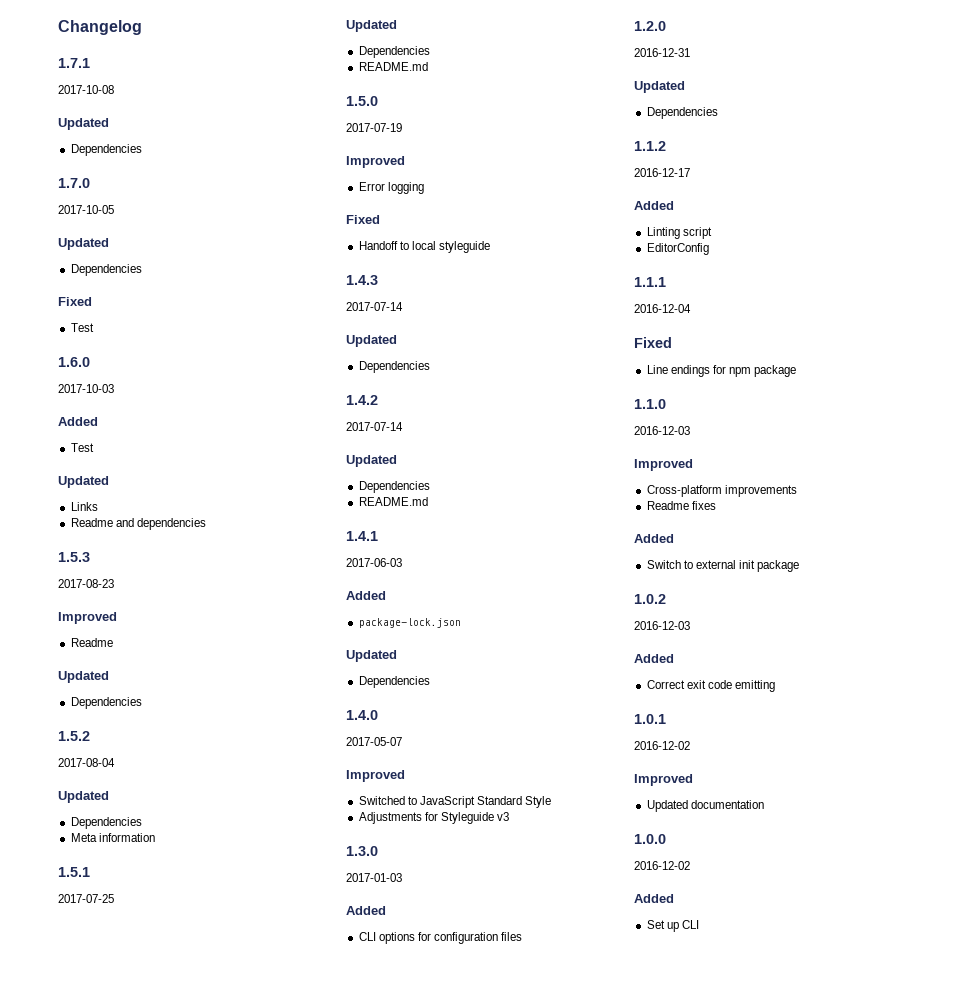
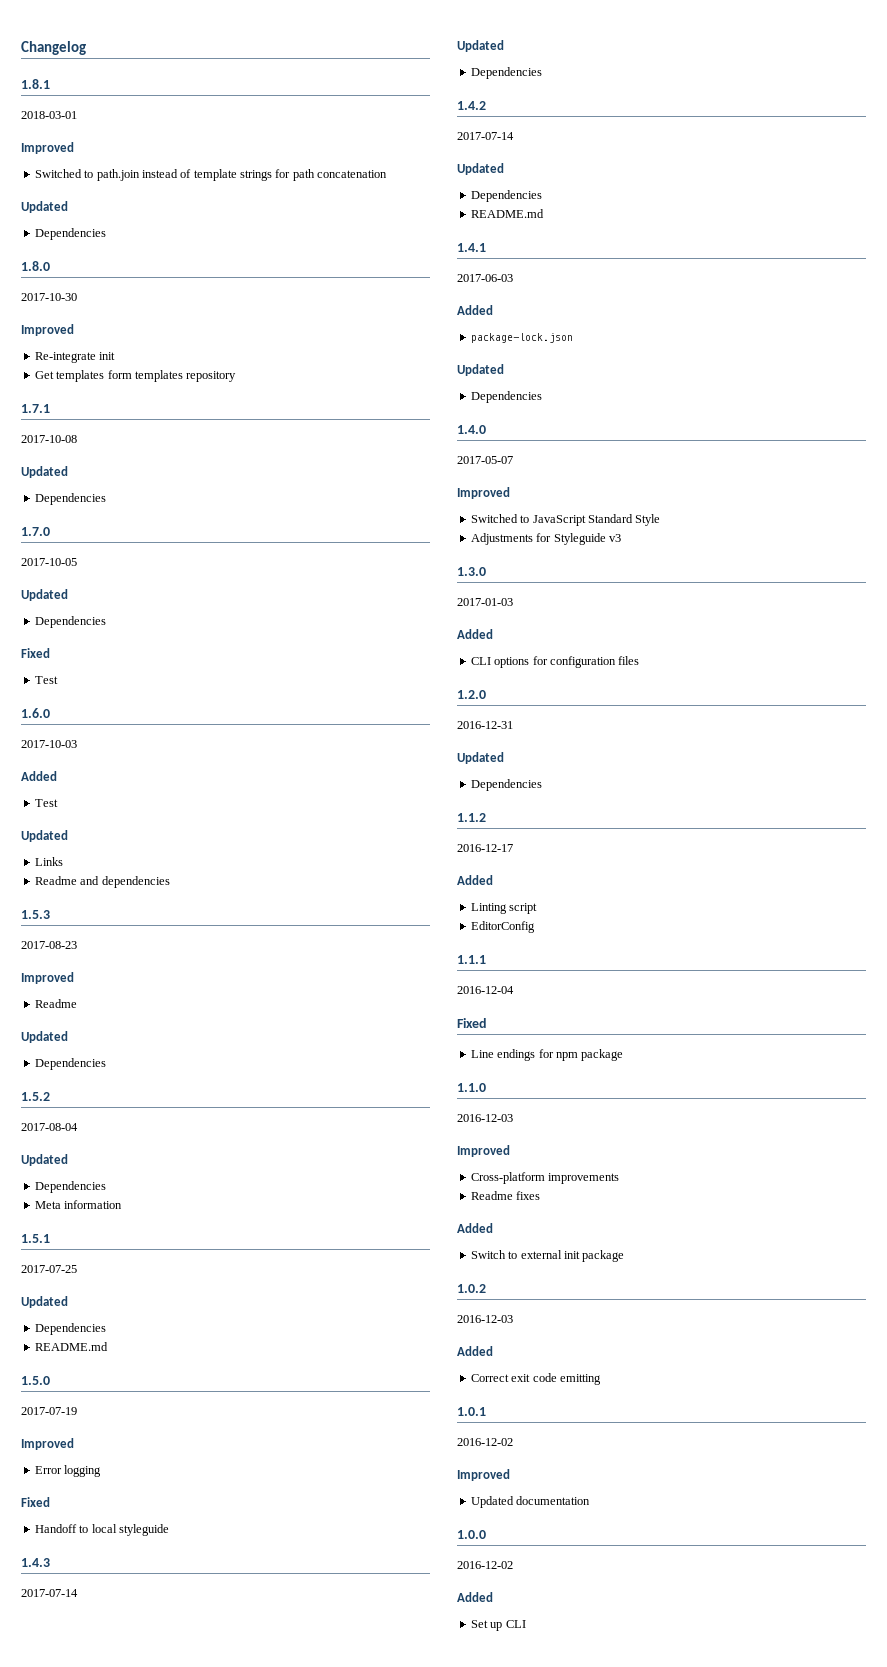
+ 1.8.1
+ 2018-03-01
+ Improved
+ Switched to path.join instead of template strings for path concatenation
+ Updated
+ Dependencies
+ 1.8.0
+ 2017-10-30
+ Improved
+ Re-integrate init
+ Get templates form templates repository

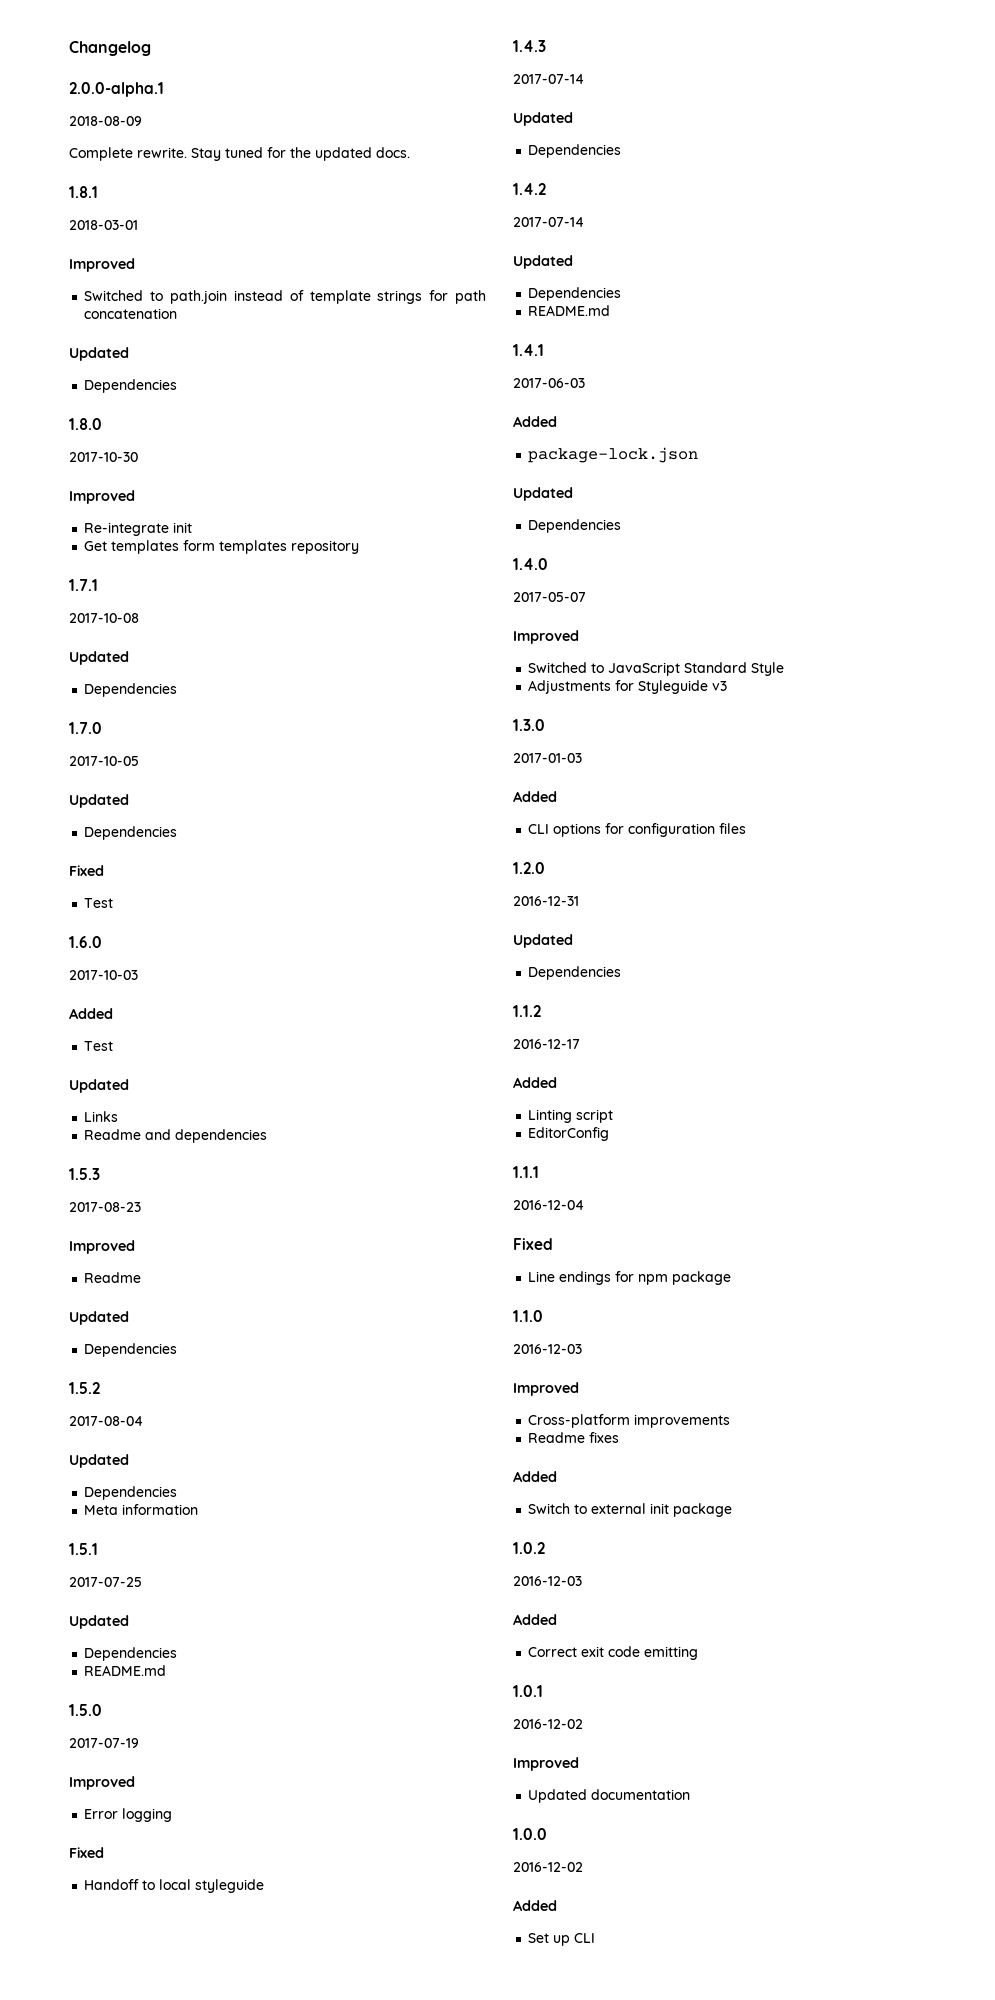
+ 2.0.0-alpha.1
+ 2018-08-09
+ Complete rewrite. Stay tuned for the updated docs.

